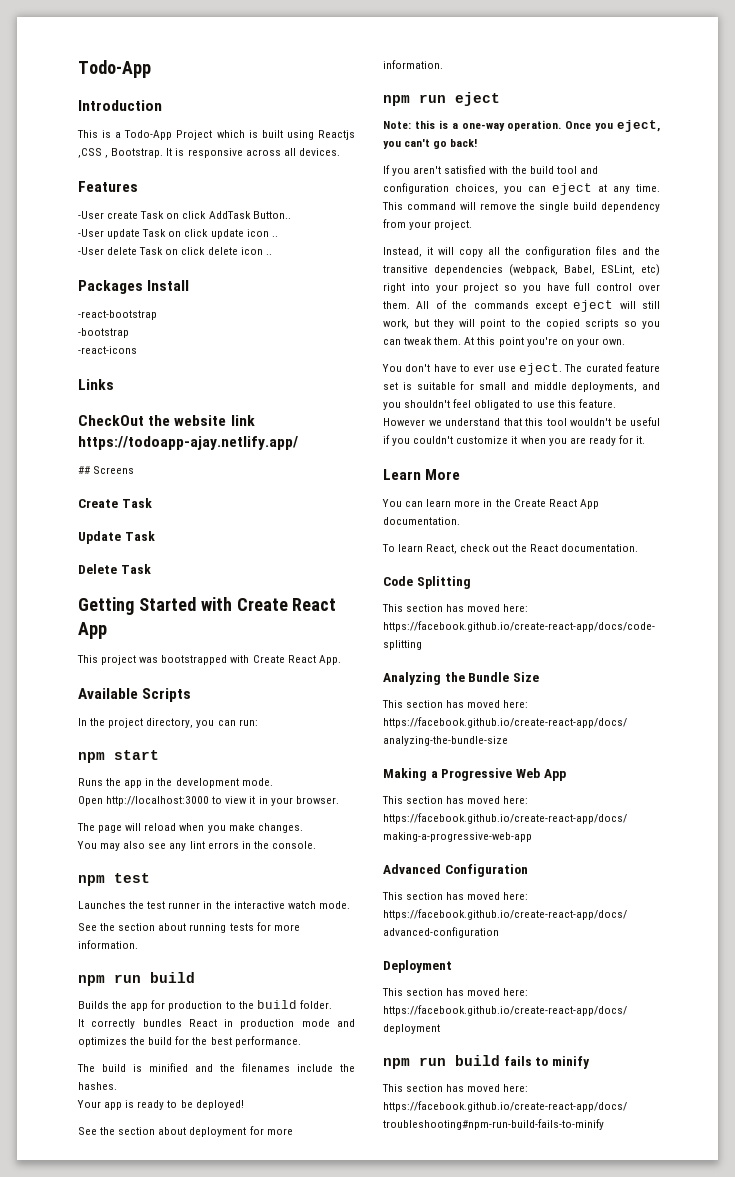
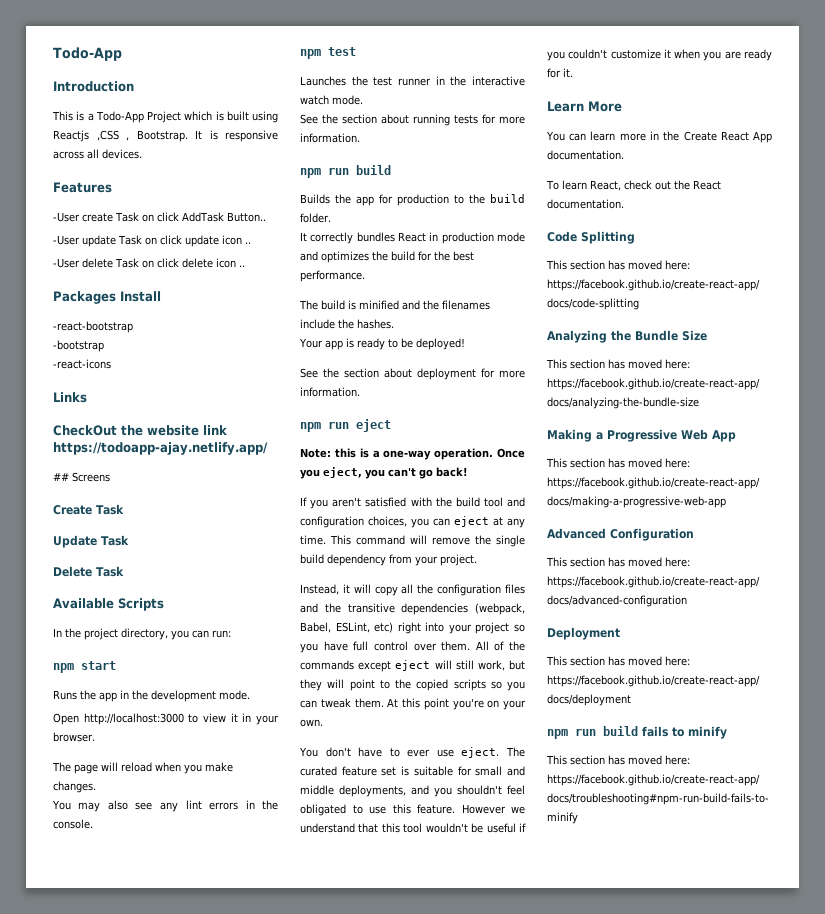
- Getting Started with Create React App
- This project was bootstrapped with Create React App.

